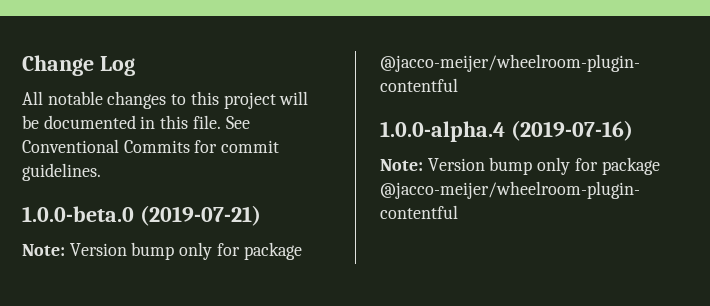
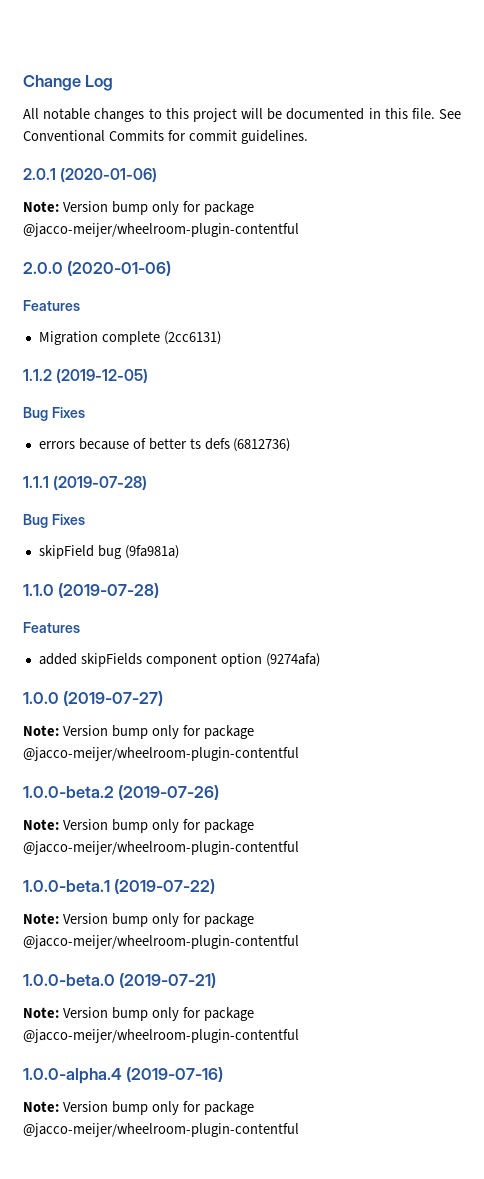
+ 2.0.1 (2020-01-06)
+ Note: Version bump only for package @jacco-meijer/wheelroom-plugin-contentful
+ 2.0.0 (2020-01-06)
+ Features
+ Migration complete (2cc6131)
+ 1.1.2 (2019-12-05)
+ Bug Fixes
+ errors because of better ts defs (6812736)
+ 1.1.1 (2019-07-28)
+ Bug Fixes
+ skipField bug (9fa981a)
+ 1.1.0 (2019-07-28)
+ Features
+ added skipFields component option (9274afa)
+ 1.0.0 (2019-07-27)
+ Note: Version bump only for package @jacco-meijer/wheelroom-plugin-contentful
+ 1.0.0-beta.2 (2019-07-26)
+ Note: Version bump only for package @jacco-meijer/wheelroom-plugin-contentful
+ 1.0.0-beta.1 (2019-07-22)
+ Note: Version bump only for package @jacco-meijer/wheelroom-plugin-contentful

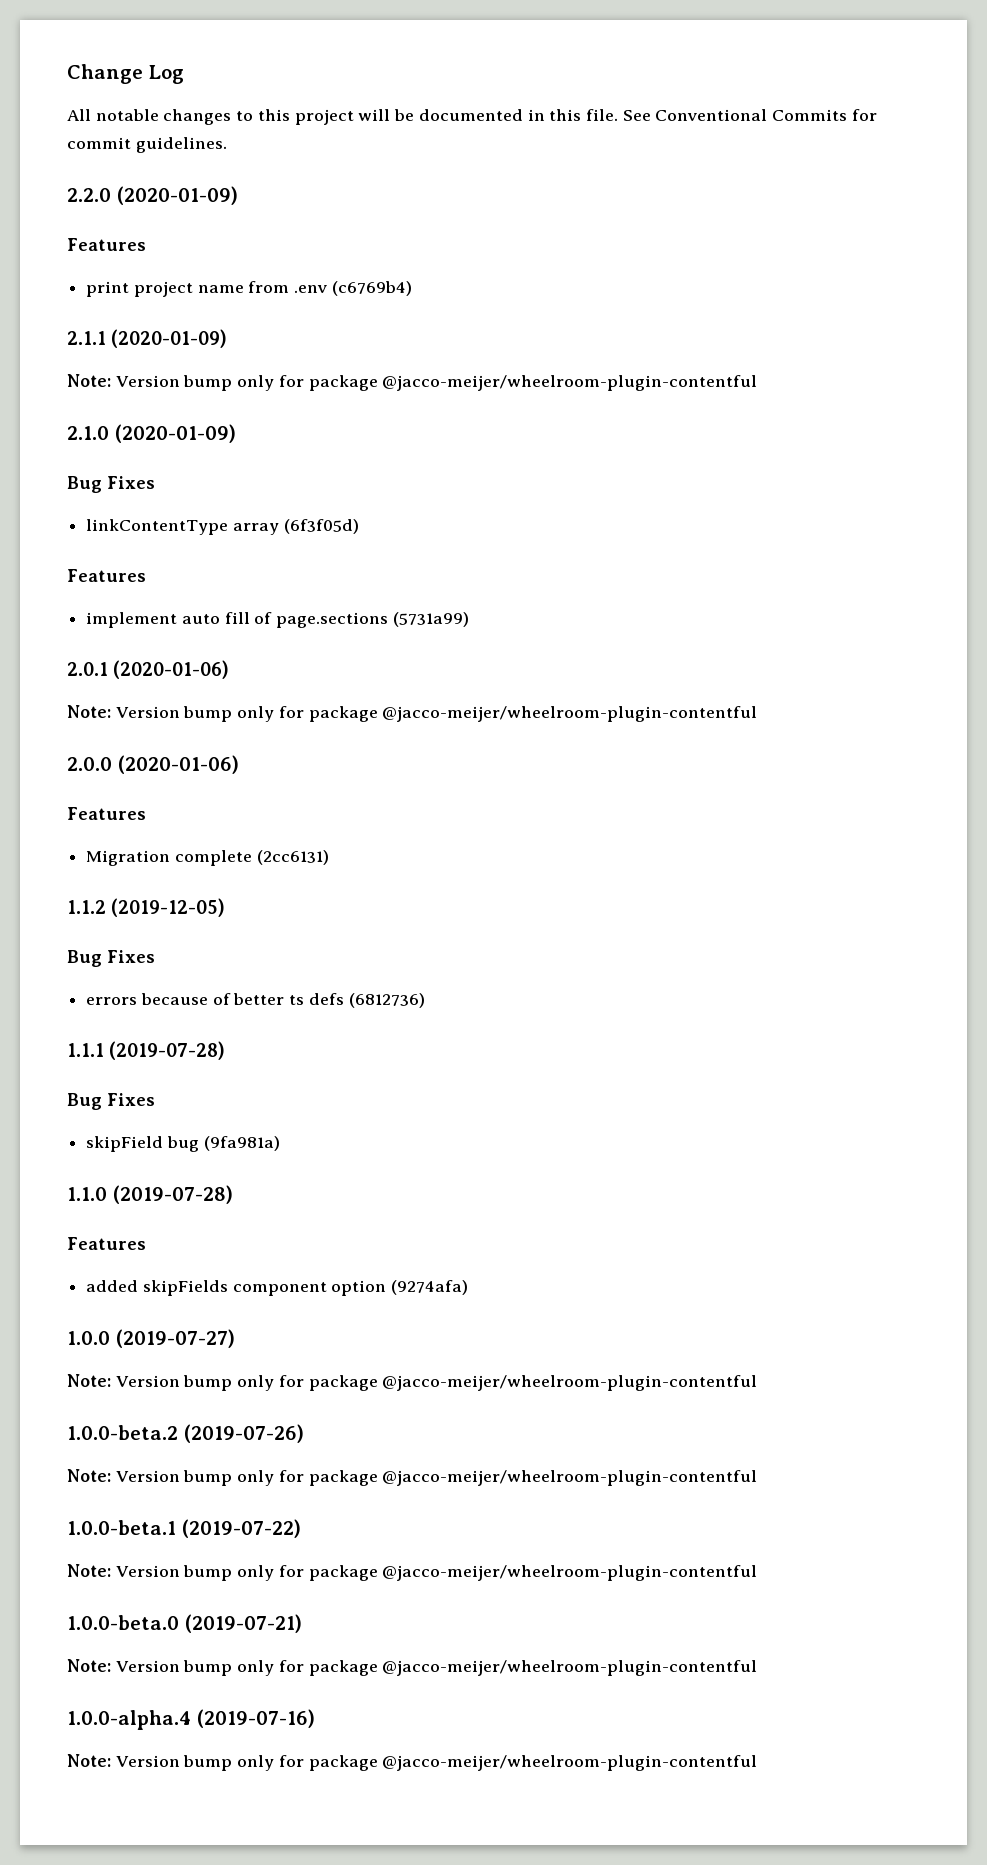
+ 2.2.0 (2020-01-09)
+ Features
+ print project name from .env (c6769b4)
+ 2.1.1 (2020-01-09)
+ Note: Version bump only for package @jacco-meijer/wheelroom-plugin-contentful
+ 2.1.0 (2020-01-09)
+ Bug Fixes
+ linkContentType array (6f3f05d)
+ Features
+ implement auto fill of page.sections (5731a99)

